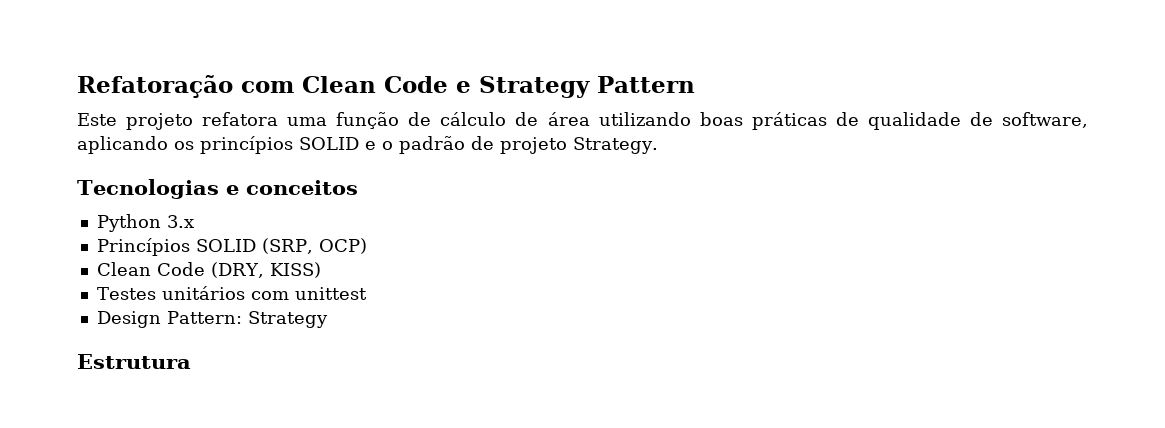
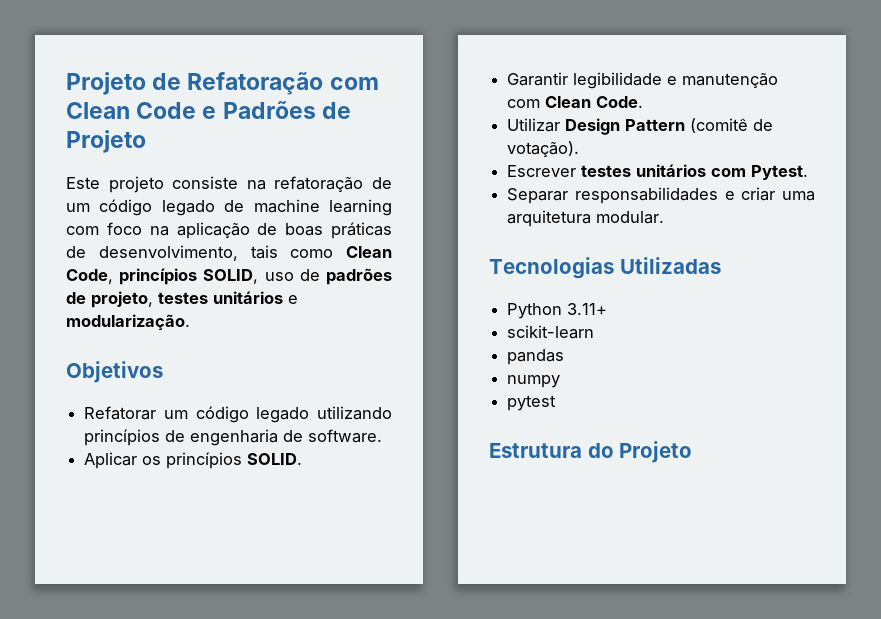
- Refatoração com Clean Code e Strategy Pattern
+ Projeto de Refatoração com Clean Code e Padrões de Projeto
- Este projeto refatora uma função de cálculo de área utilizando boas práticas de qualidade de software, aplicando os princípios SOLID e o padrão de projeto Strategy.
+ Este projeto consiste na refatoração de um código legado de machine learning com foco na aplicação de boas práticas de desenvolvimento, tais como Clean Code, princípios SOLID, uso de padrões de projeto, testes unitários e modularização.
+ Objetivos
+ Refatorar um código legado utilizando princípios de engenharia de software.
+ Aplicar os princípios SOLID.
+ Garantir legibilidade e manutenção com Clean Code.
+ Utilizar Design Pattern (comitê de votação).
+ Escrever testes unitários com Pytest.
+ Separar responsabilidades e criar uma arquitetura modular.
- Tecnologias e conceitos
+ Tecnologias Utilizadas
- Python 3.x
- Princípios SOLID (SRP, OCP)
- Clean Code (DRY, KISS)
- Testes unitários com unittest
- Design Pattern: Strategy
+ Python 3.11+
+ scikit-learn
+ pandas
+ numpy
+ pytest
- Estrutura
+ Estrutura do Projeto

